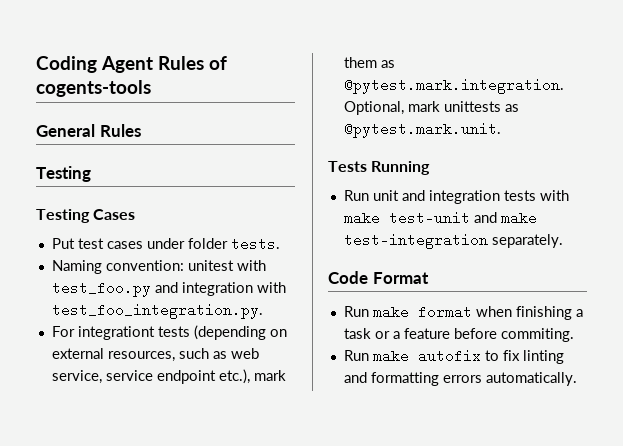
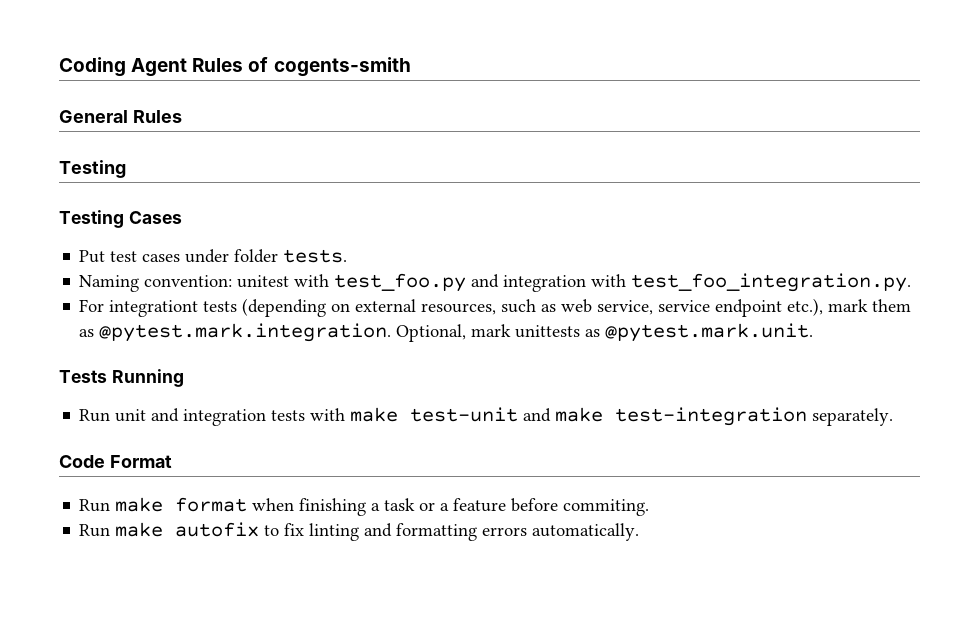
- Coding Agent Rules of cogents-tools
+ Coding Agent Rules of cogents-smith

